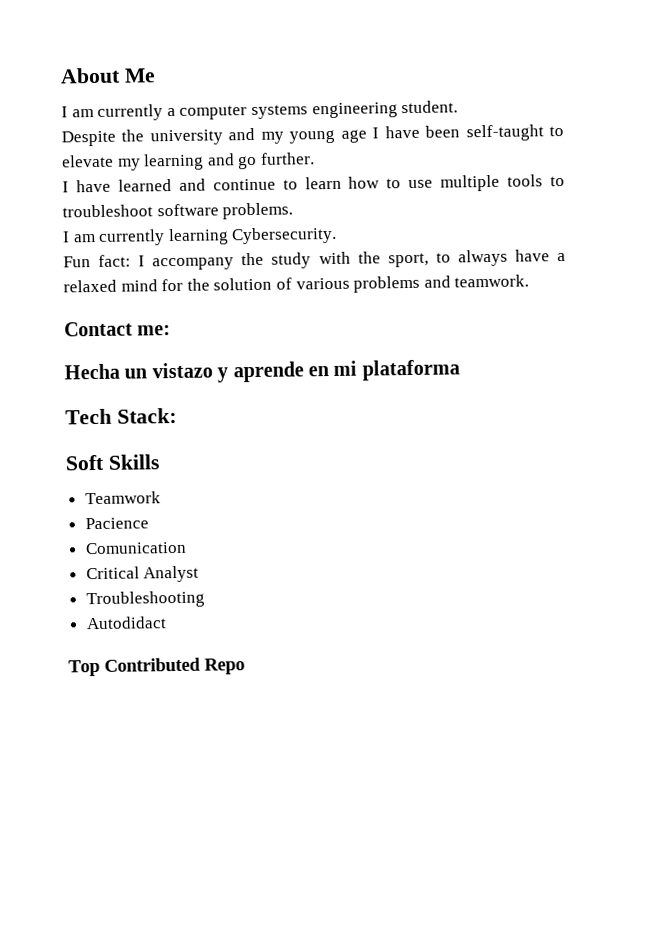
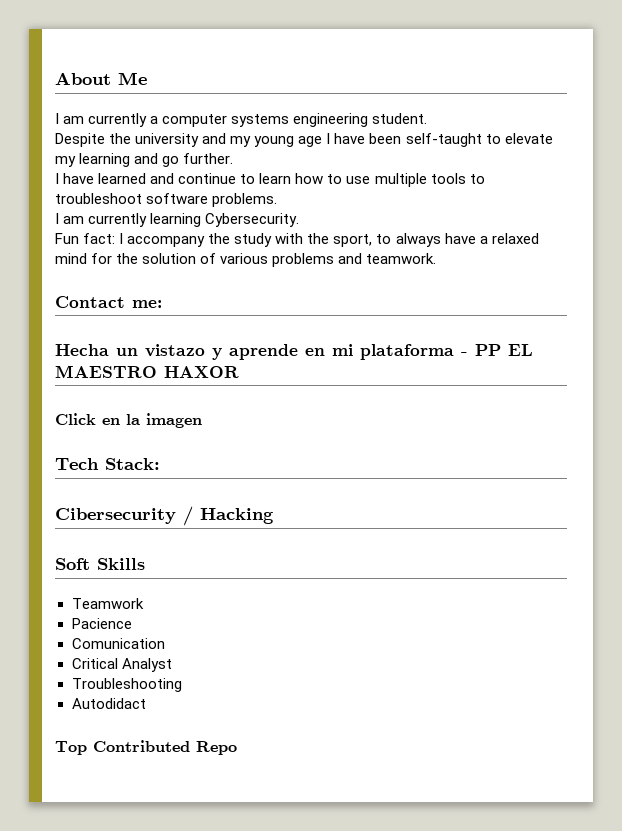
- Hecha un vistazo y aprende en mi plataforma
+ Hecha un vistazo y aprende en mi plataforma - PP EL MAESTRO HAXOR
+ Click en la imagen
+ Cibersecurity / Hacking

